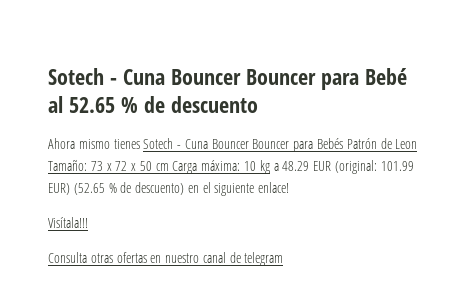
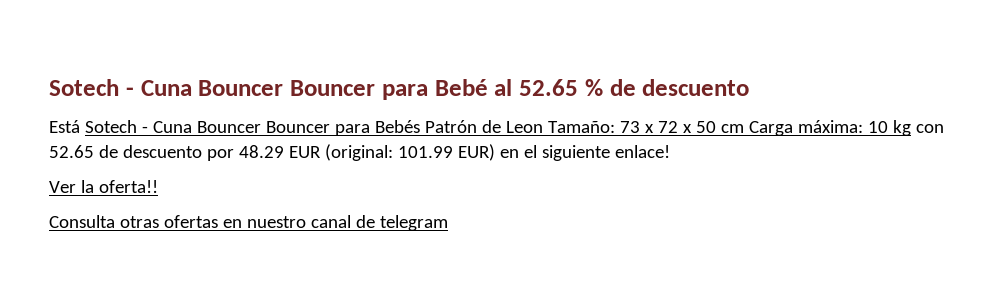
- Ahora mismo tienes Sotech - Cuna Bouncer Bouncer para Bebés Patrón de Leon Tamaño: 73 x 72 x 50 cm Carga máxima: 10 kg a 48.29 EUR (original: 101.99 EUR) (52.65 % de descuento) en el siguiente enlace!
+ Está Sotech - Cuna Bouncer Bouncer para Bebés Patrón de Leon Tamaño: 73 x 72 x 50 cm Carga máxima: 10 kg con 52.65 de descuento por 48.29 EUR (original: 101.99 EUR) en el siguiente enlace!
- Visítala!!!
+ Ver la oferta!!

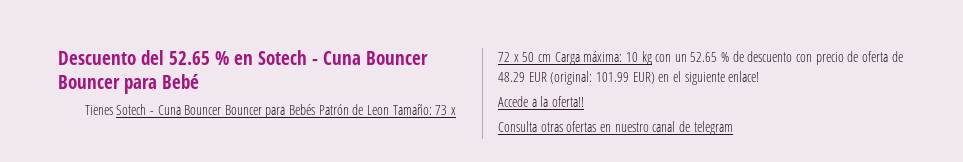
- Sotech - Cuna Bouncer Bouncer para Bebé al 52.65 % de descuento
- Está Sotech - Cuna Bouncer Bouncer para Bebés Patrón de Leon Tamaño: 73 x 72 x 50 cm Carga máxima: 10 kg con 52.65 de descuento por 48.29 EUR (original: 101.99 EUR) en el siguiente enlace!
+ Descuento del 52.65 % en Sotech - Cuna Bouncer Bouncer para Bebé
+ Tienes Sotech - Cuna Bouncer Bouncer para Bebés Patrón de Leon Tamaño: 73 x 72 x 50 cm Carga máxima: 10 kg con un 52.65 % de descuento con precio de oferta de 48.29 EUR (original: 101.99 EUR) en el siguiente enlace!
- Ver la oferta!!
+ Accede a la oferta!!

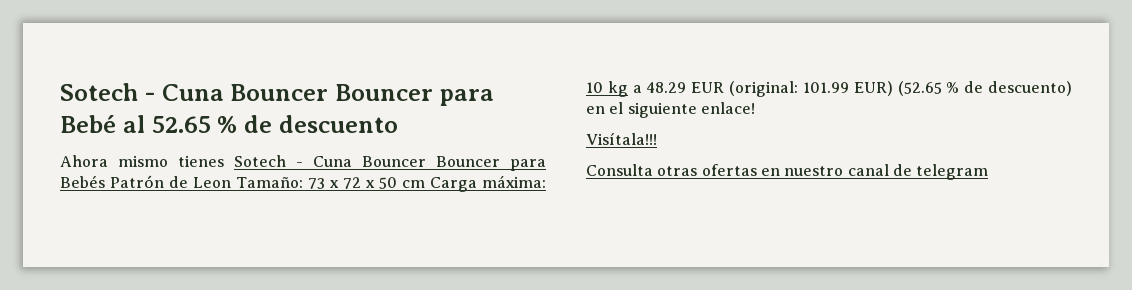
- Descuento del 52.65 % en Sotech - Cuna Bouncer Bouncer para Bebé
- Tienes Sotech - Cuna Bouncer Bouncer para Bebés Patrón de Leon Tamaño: 73 x 72 x 50 cm Carga máxima: 10 kg con un 52.65 % de descuento con precio de oferta de 48.29 EUR (original: 101.99 EUR) en el siguiente enlace!
+ Sotech - Cuna Bouncer Bouncer para Bebé al 52.65 % de descuento
+ Ahora mismo tienes Sotech - Cuna Bouncer Bouncer para Bebés Patrón de Leon Tamaño: 73 x 72 x 50 cm Carga máxima: 10 kg a 48.29 EUR (original: 101.99 EUR) (52.65 % de descuento) en el siguiente enlace!
- Accede a la oferta!!
+ Visítala!!!

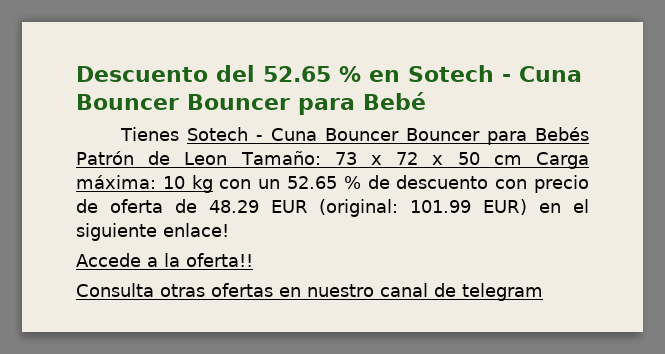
- Sotech - Cuna Bouncer Bouncer para Bebé al 52.65 % de descuento
- Ahora mismo tienes Sotech - Cuna Bouncer Bouncer para Bebés Patrón de Leon Tamaño: 73 x 72 x 50 cm Carga máxima: 10 kg a 48.29 EUR (original: 101.99 EUR) (52.65 % de descuento) en el siguiente enlace!
+ Descuento del 52.65 % en Sotech - Cuna Bouncer Bouncer para Bebé
+ Tienes Sotech - Cuna Bouncer Bouncer para Bebés Patrón de Leon Tamaño: 73 x 72 x 50 cm Carga máxima: 10 kg con un 52.65 % de descuento con precio de oferta de 48.29 EUR (original: 101.99 EUR) en el siguiente enlace!
- Visítala!!!
+ Accede a la oferta!!

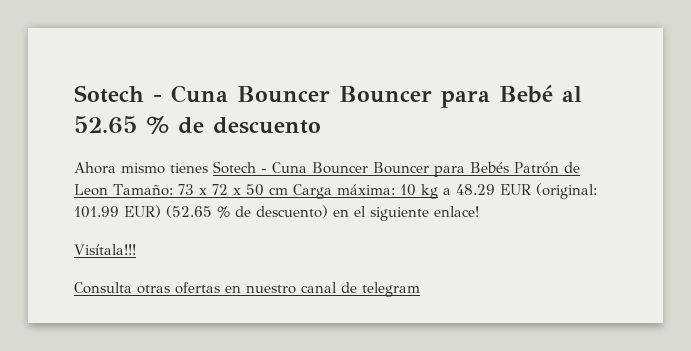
- Descuento del 52.65 % en Sotech - Cuna Bouncer Bouncer para Bebé
- Tienes Sotech - Cuna Bouncer Bouncer para Bebés Patrón de Leon Tamaño: 73 x 72 x 50 cm Carga máxima: 10 kg con un 52.65 % de descuento con precio de oferta de 48.29 EUR (original: 101.99 EUR) en el siguiente enlace!
+ Sotech - Cuna Bouncer Bouncer para Bebé al 52.65 % de descuento
+ Ahora mismo tienes Sotech - Cuna Bouncer Bouncer para Bebés Patrón de Leon Tamaño: 73 x 72 x 50 cm Carga máxima: 10 kg a 48.29 EUR (original: 101.99 EUR) (52.65 % de descuento) en el siguiente enlace!
- Accede a la oferta!!
+ Visítala!!!

